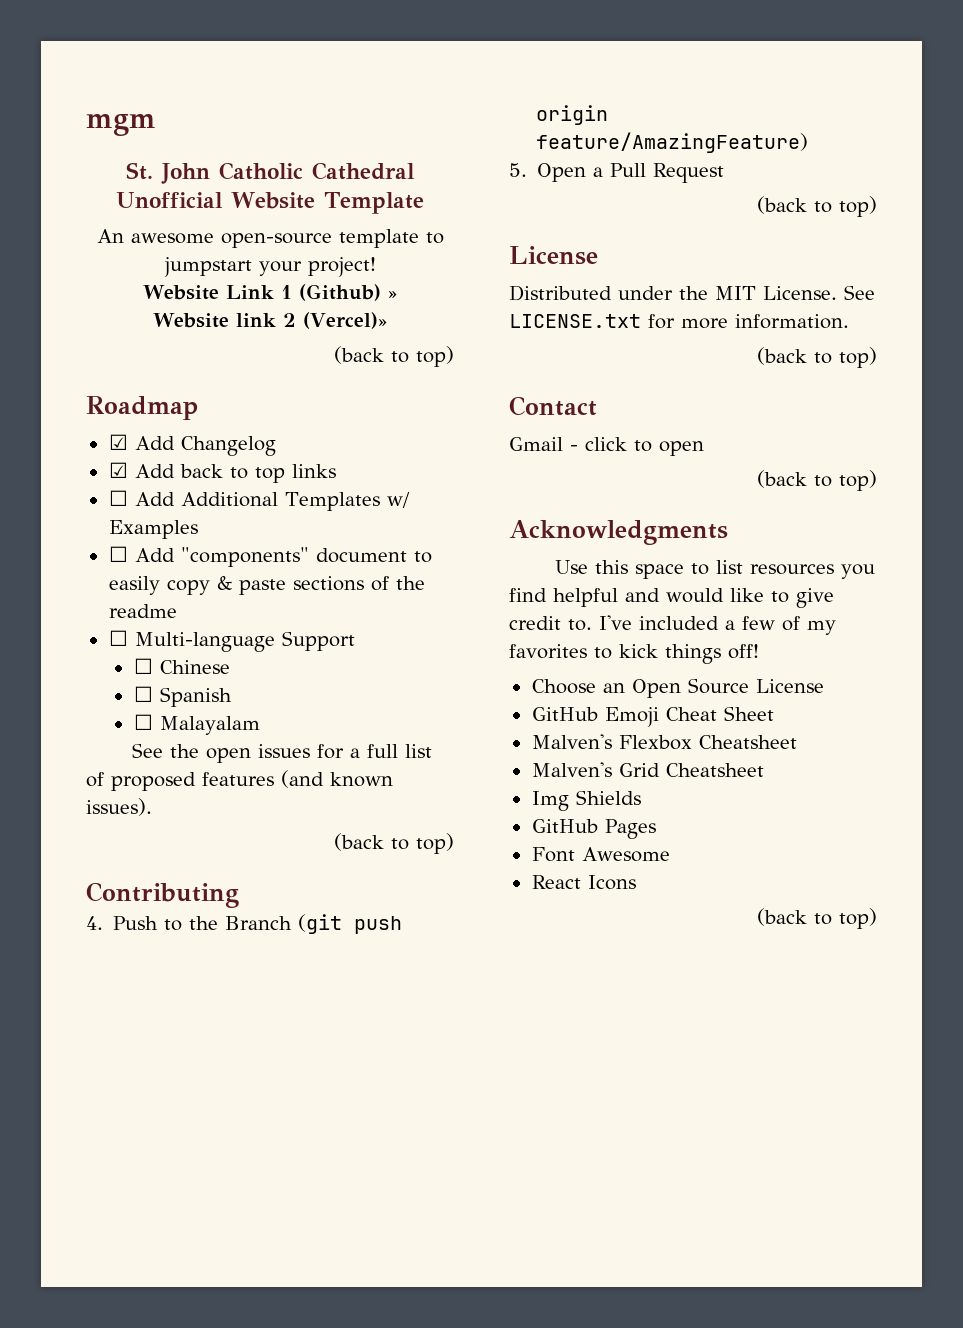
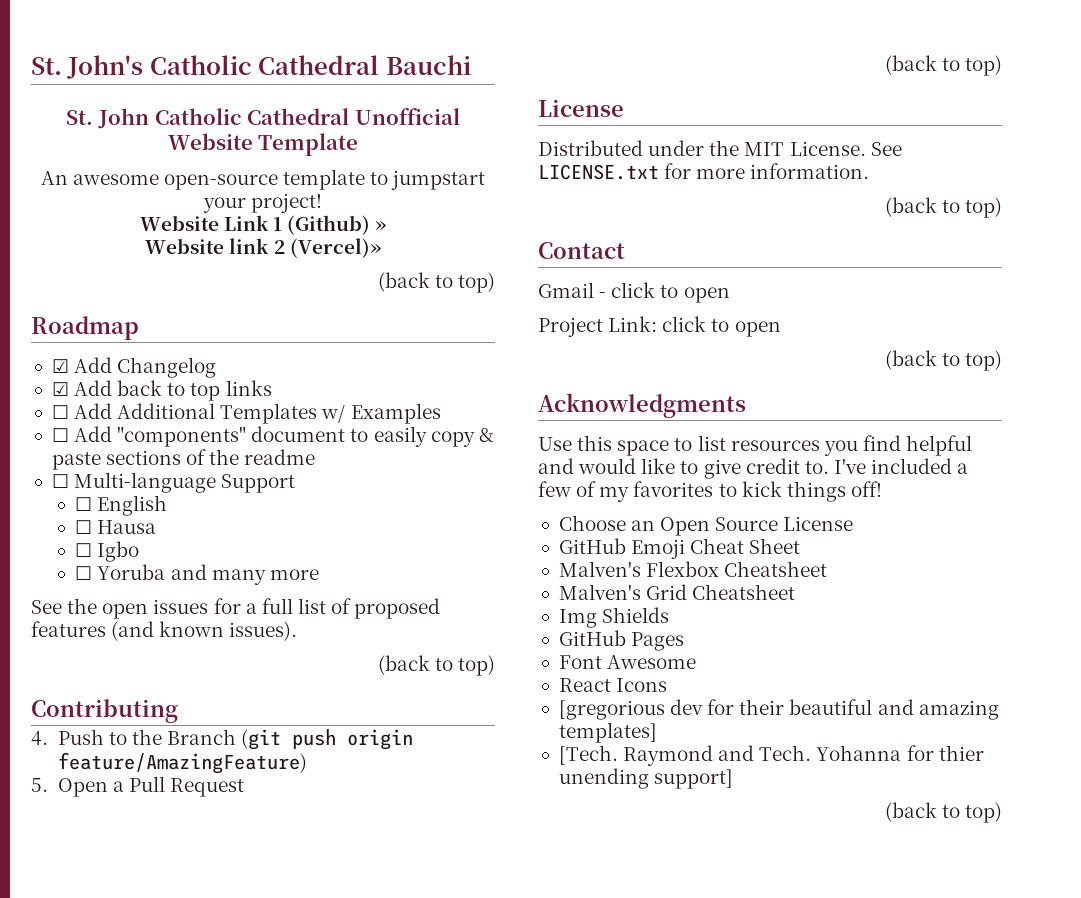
- mgm
+ St. John's Catholic Cathedral Bauchi
- ☐ Chinese
- ☐ Spanish
- ☐ Malayalam
+ ☐ English
+ ☐ Hausa
+ ☐ Igbo
+ ☐ Yoruba and many more
+ Project Link: click to open
+ [gregorious dev for their beautiful and amazing templates]
+ [Tech. Raymond and Tech. Yohanna for thier unending support]

